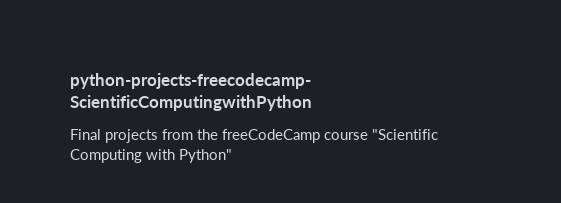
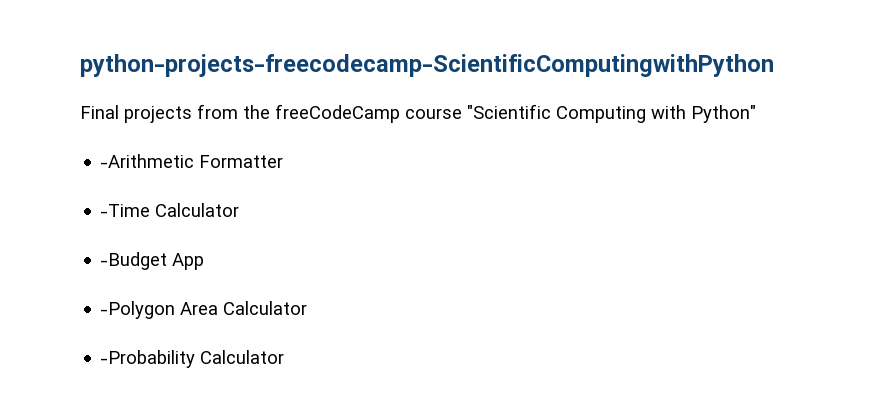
+ -Arithmetic Formatter
+ -Time Calculator
+ -Budget App
+ -Polygon Area Calculator
+ -Probability Calculator

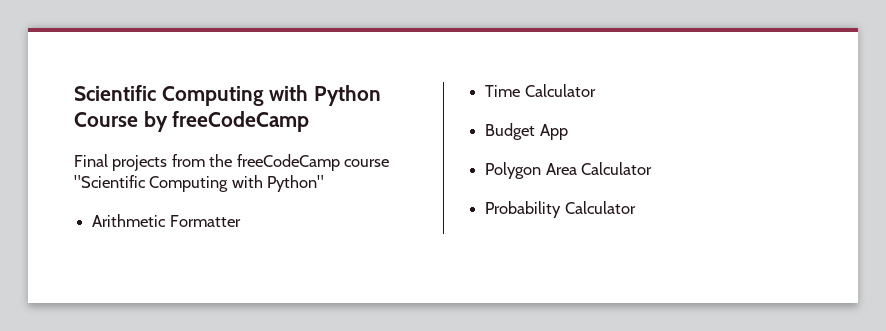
- python-projects-freecodecamp-ScientificComputingwithPython
+ Scientific Computing with Python Course by freeCodeCamp
- -Arithmetic Formatter
+ Arithmetic Formatter
- -Time Calculator
- -Budget App
+ Time Calculator
+ Budget App
- -Polygon Area Calculator
+ Polygon Area Calculator
- -Probability Calculator
+ Probability Calculator

